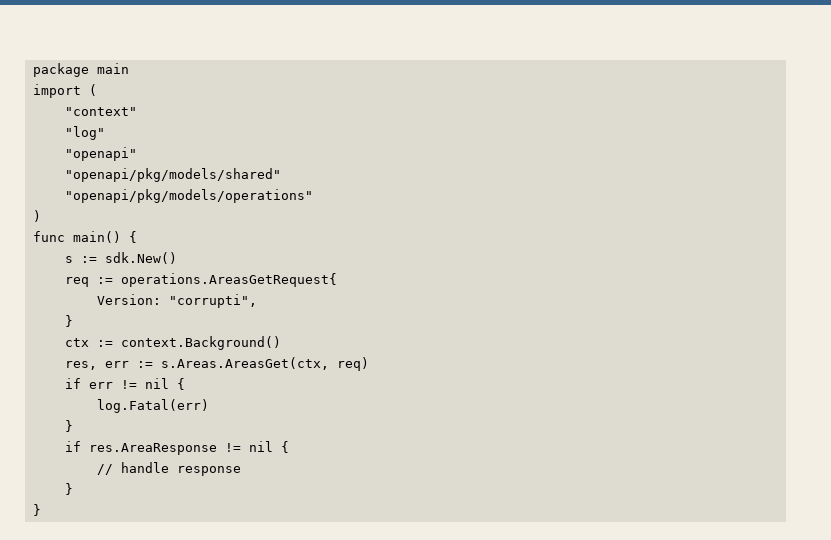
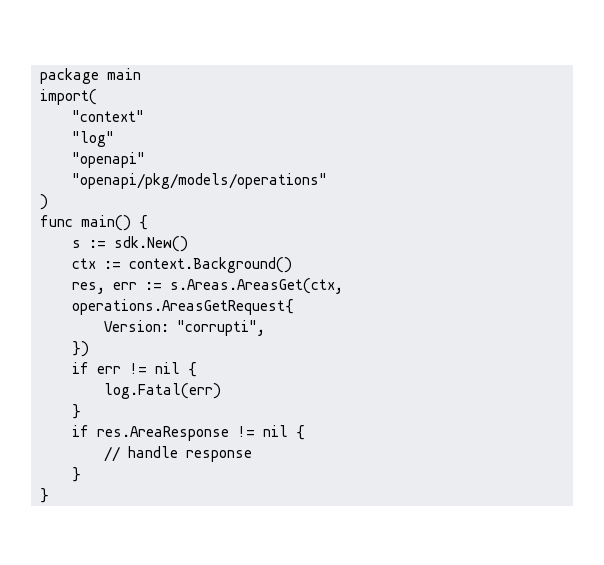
- import (
+ import(
- "openapi/pkg/models/shared"
- req := operations.AreasGetRequest{
- Version: "corrupti",
- }
- res, err := s.Areas.AreasGet(ctx, req)
+ res, err := s.Areas.AreasGet(ctx, operations.AreasGetRequest{
+ Version: "corrupti",
+ })

